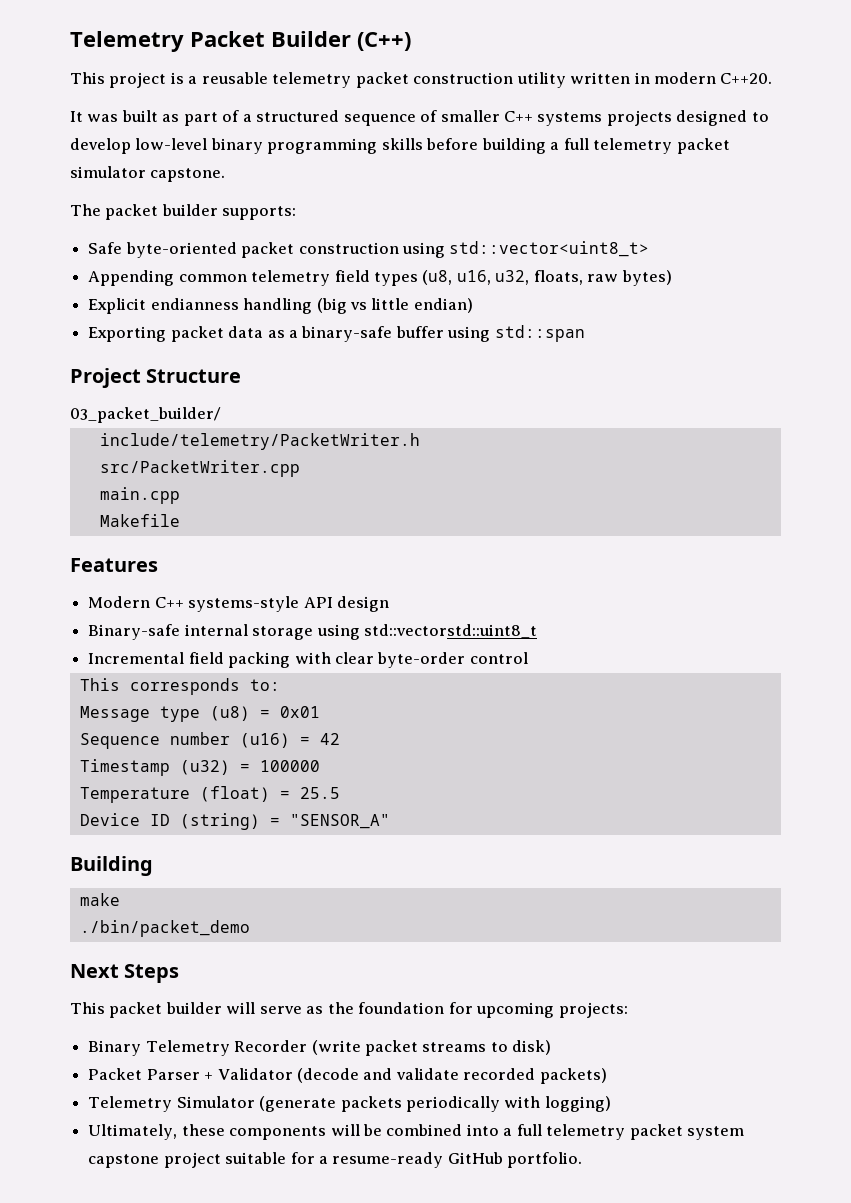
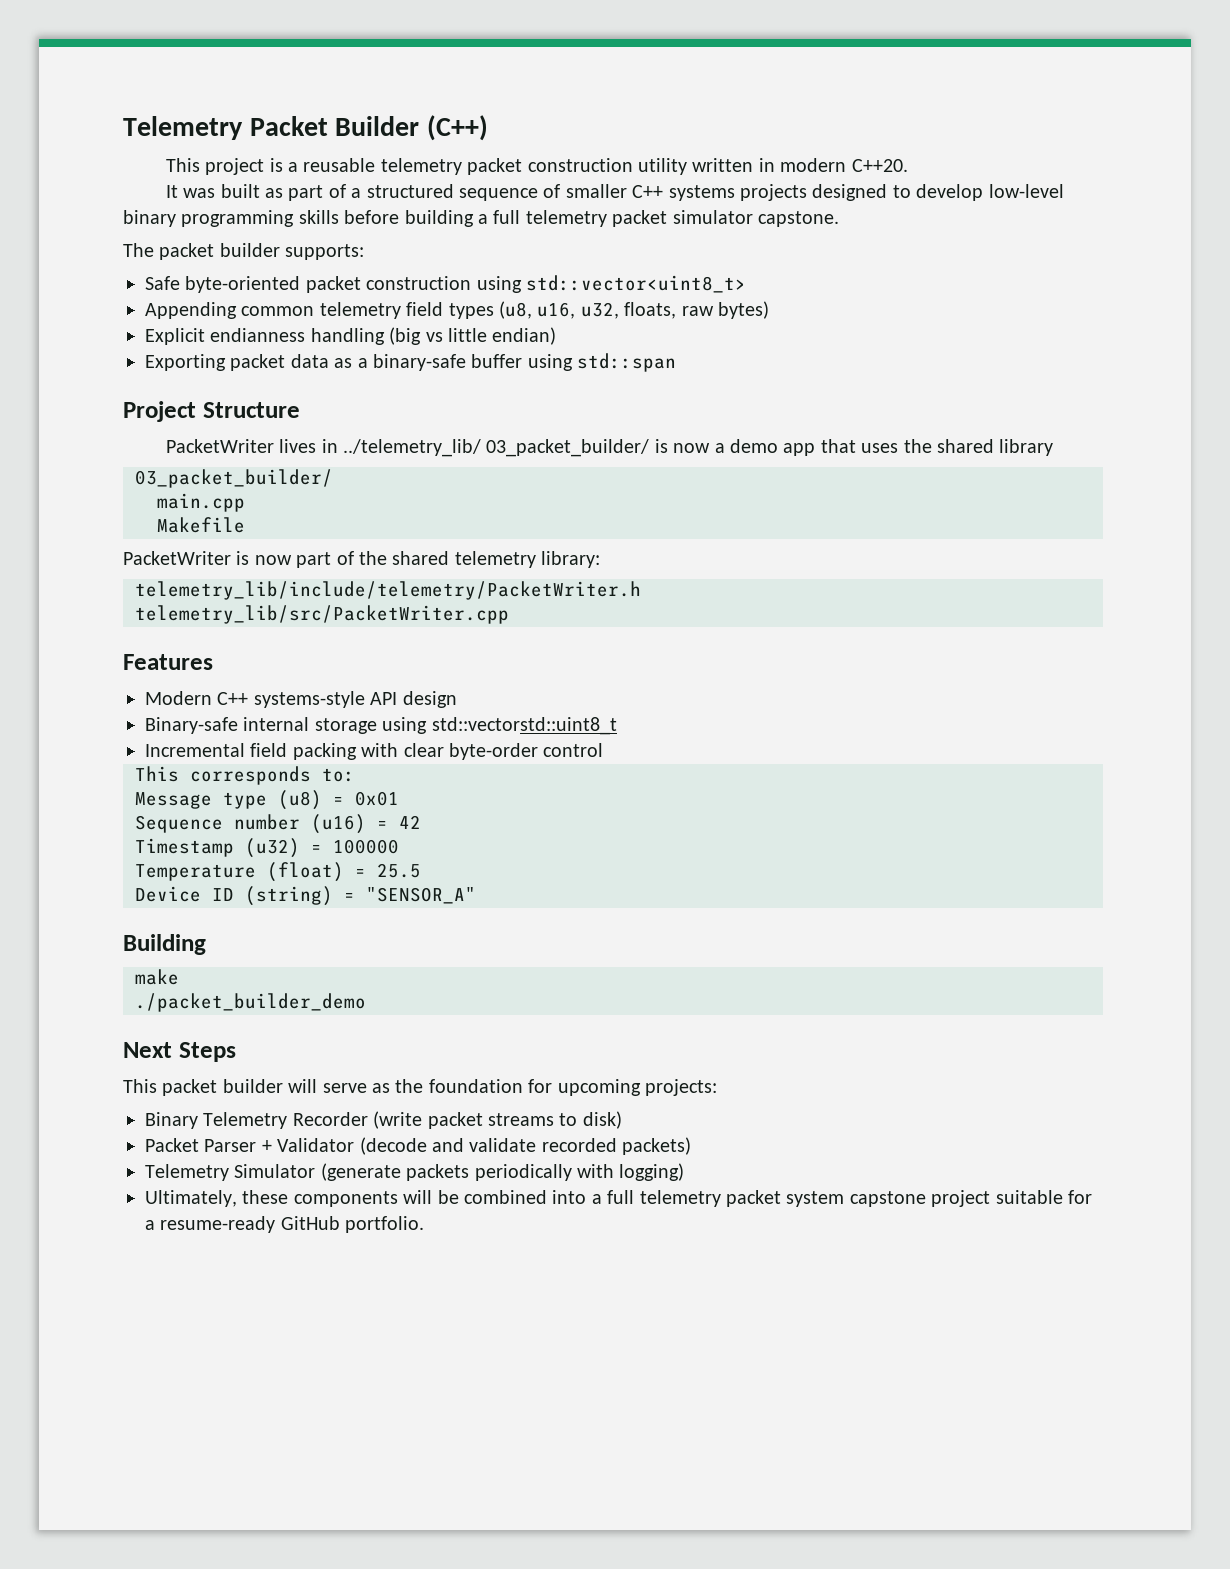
+ PacketWriter lives in ../telemetry_lib/ 03_packet_builder/ is now a demo app that uses the shared library
  03_packet_builder/
- include/telemetry/PacketWriter.h
- src/PacketWriter.cpp
  main.cpp
  Makefile
+ PacketWriter is now part of the shared telemetry library:
+ telemetry_lib/include/telemetry/PacketWriter.h
+ telemetry_lib/src/PacketWriter.cpp
- ./bin/packet_demo
+ ./packet_builder_demo

